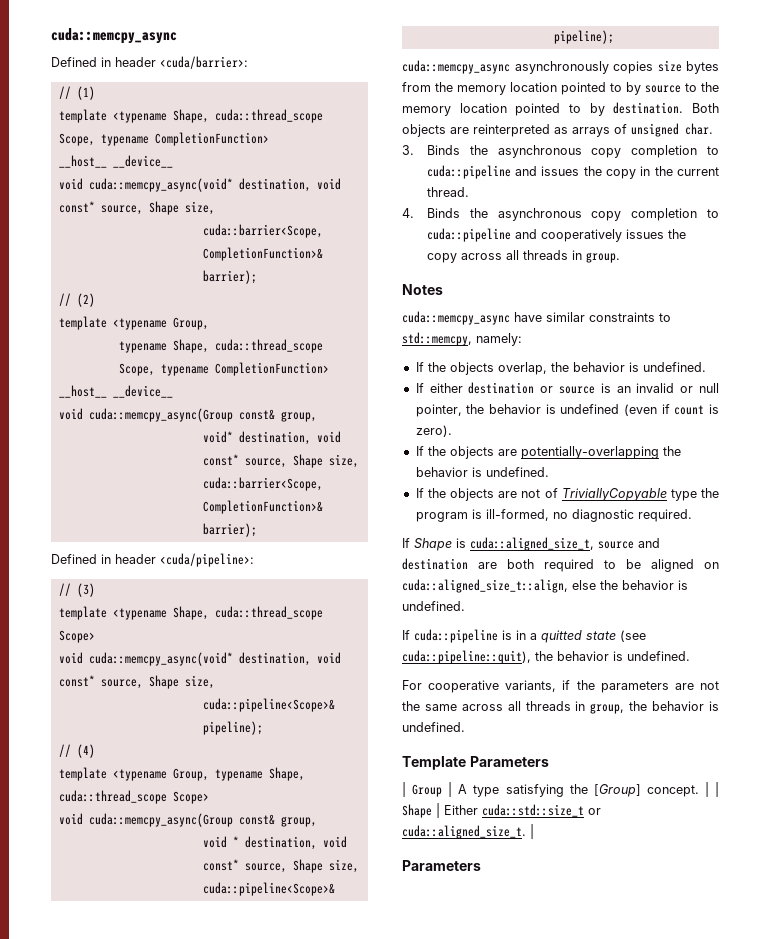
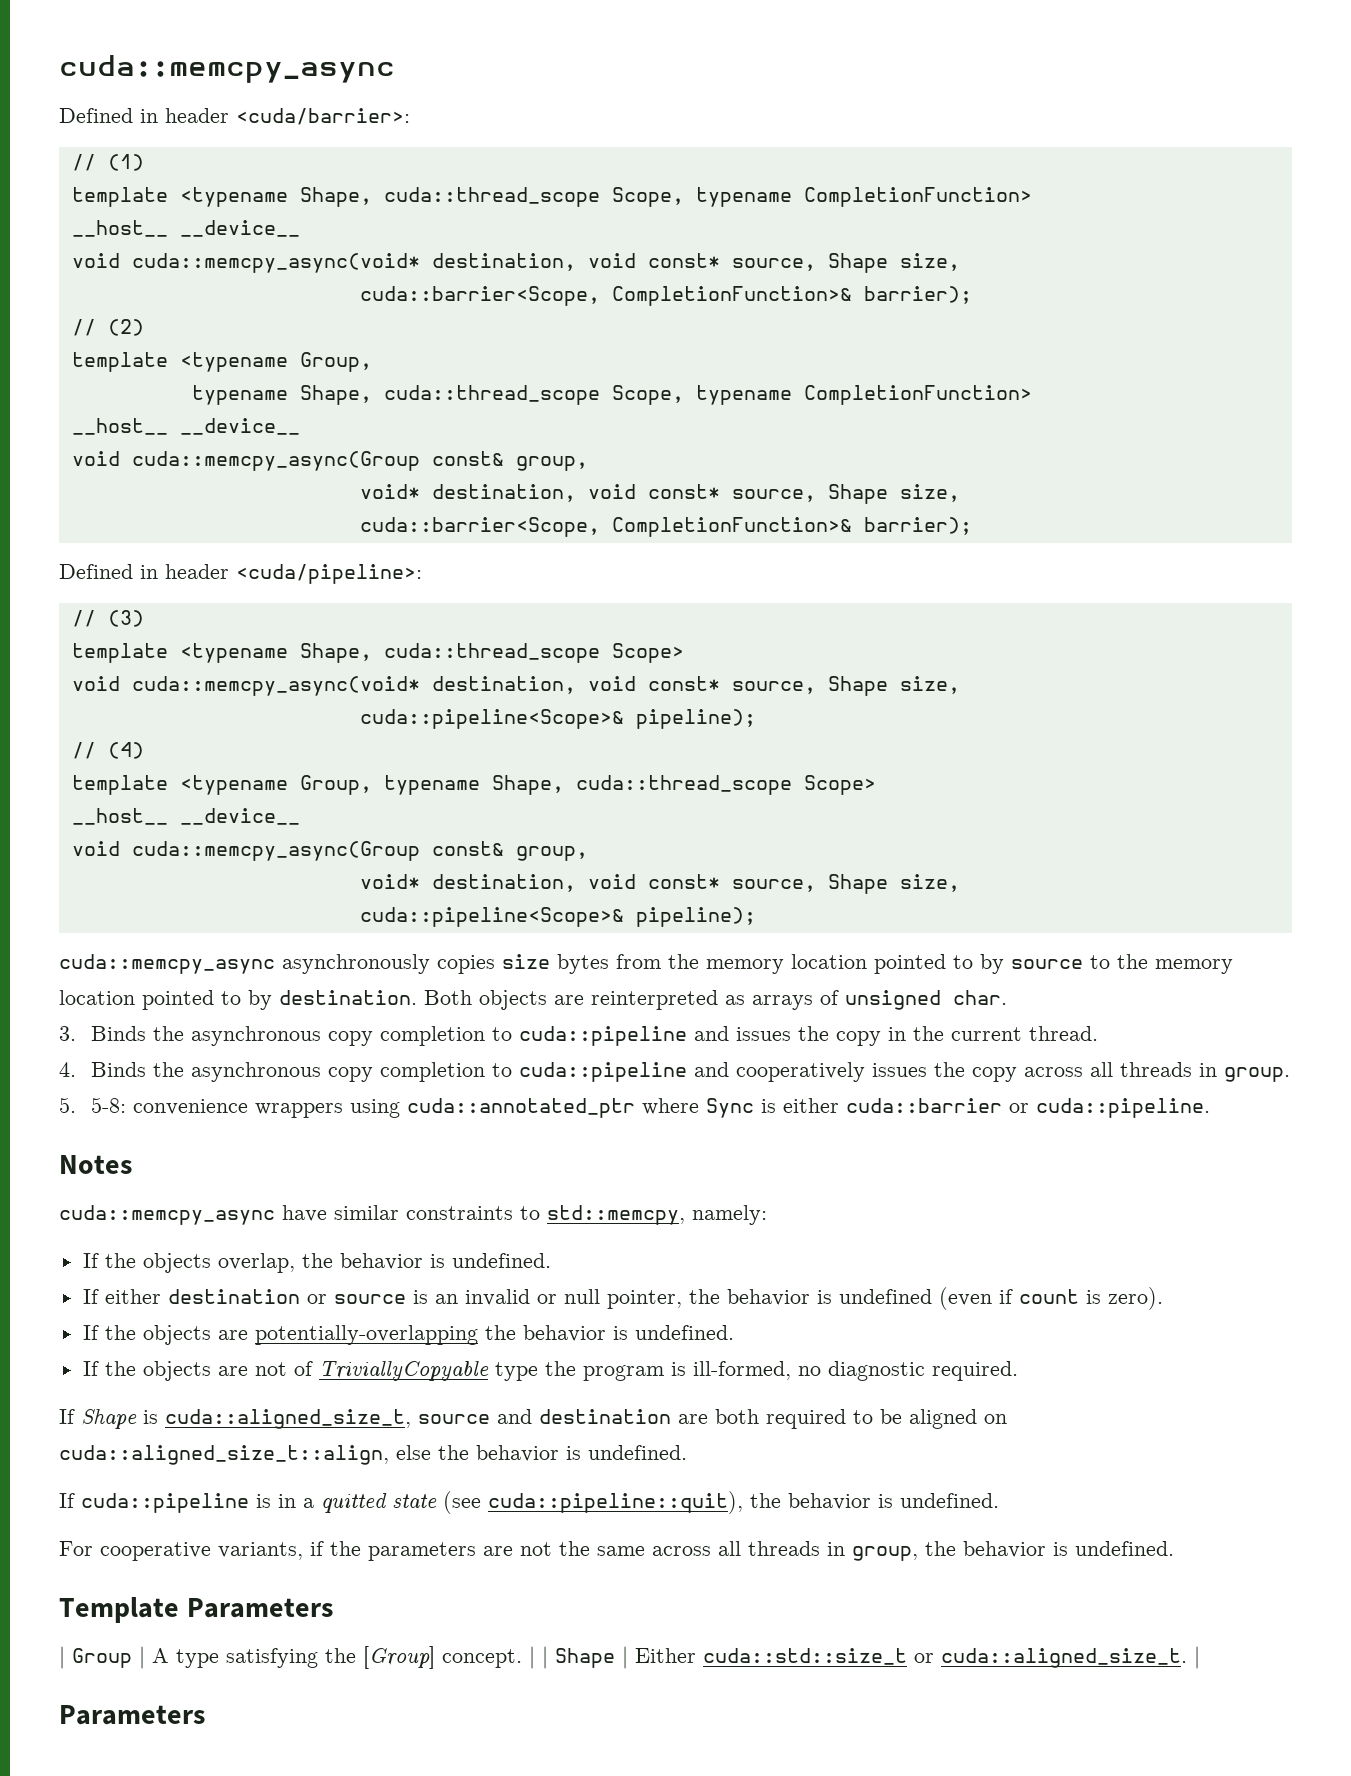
  template <typename Group, typename Shape, cuda::thread_scope Scope>
+ __host__ __device__
  void cuda::memcpy_async(Group const& group,
- void * destination, void const* source, Shape size,
+ void* destination, void const* source, Shape size,
+ 5. 5-8: convenience wrappers using cuda::annotated_ptr where Sync is either cuda::barrier or cuda::pipeline.

